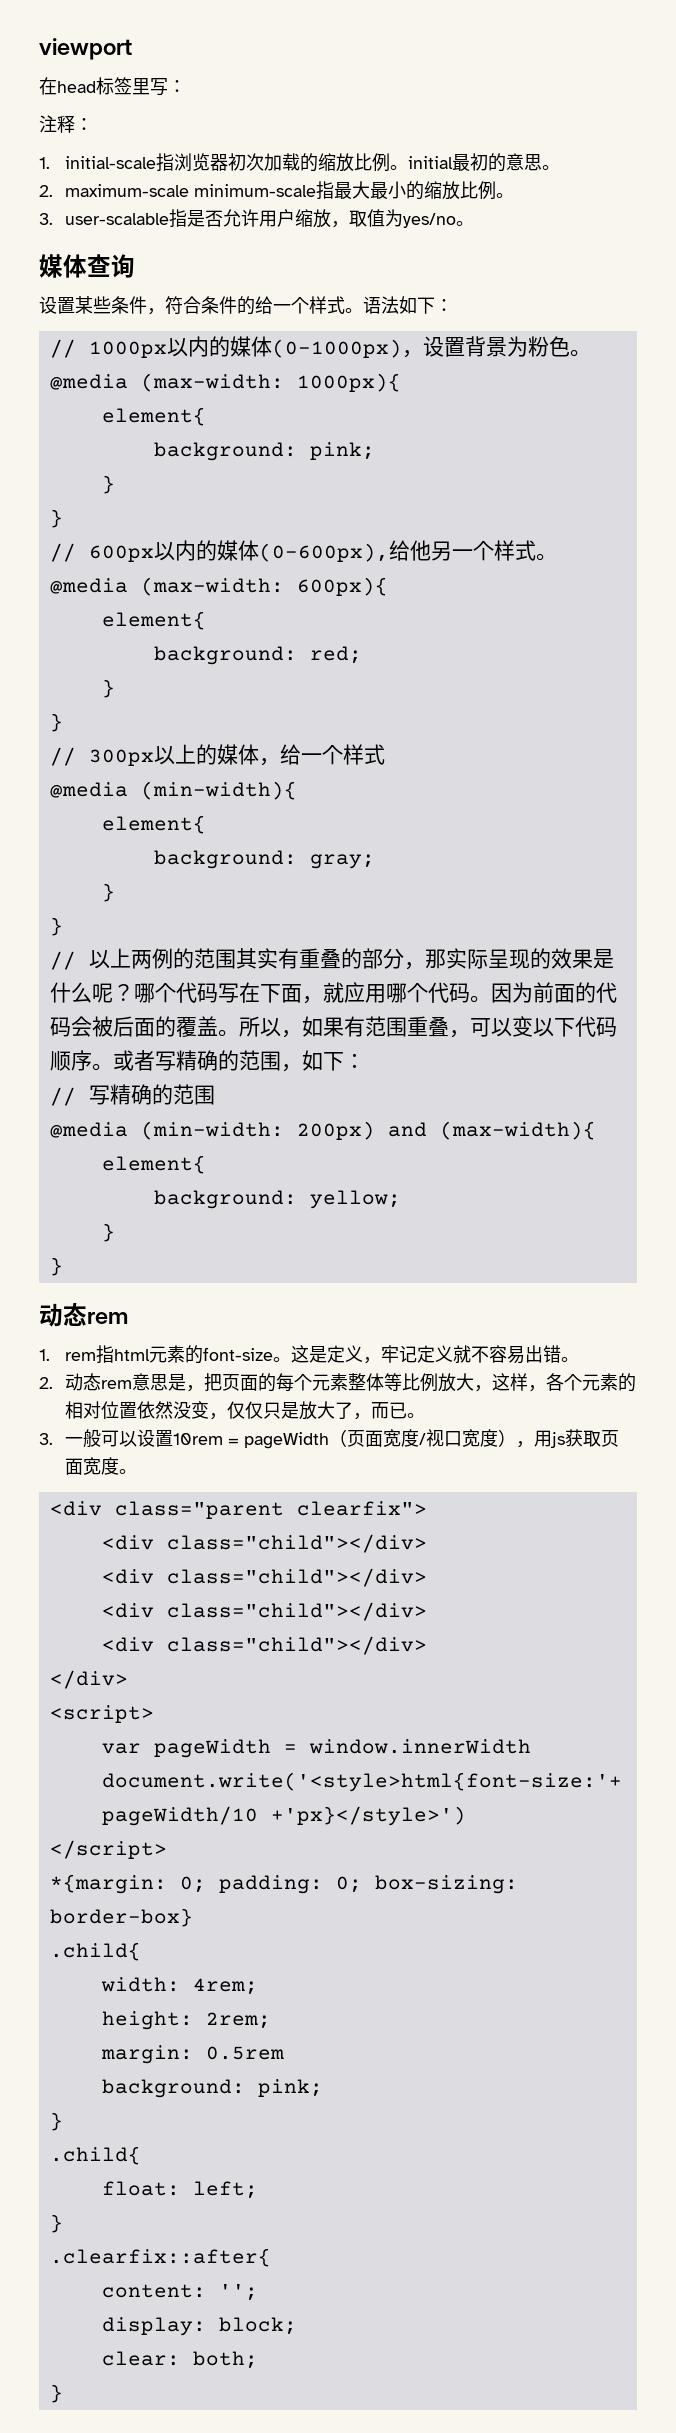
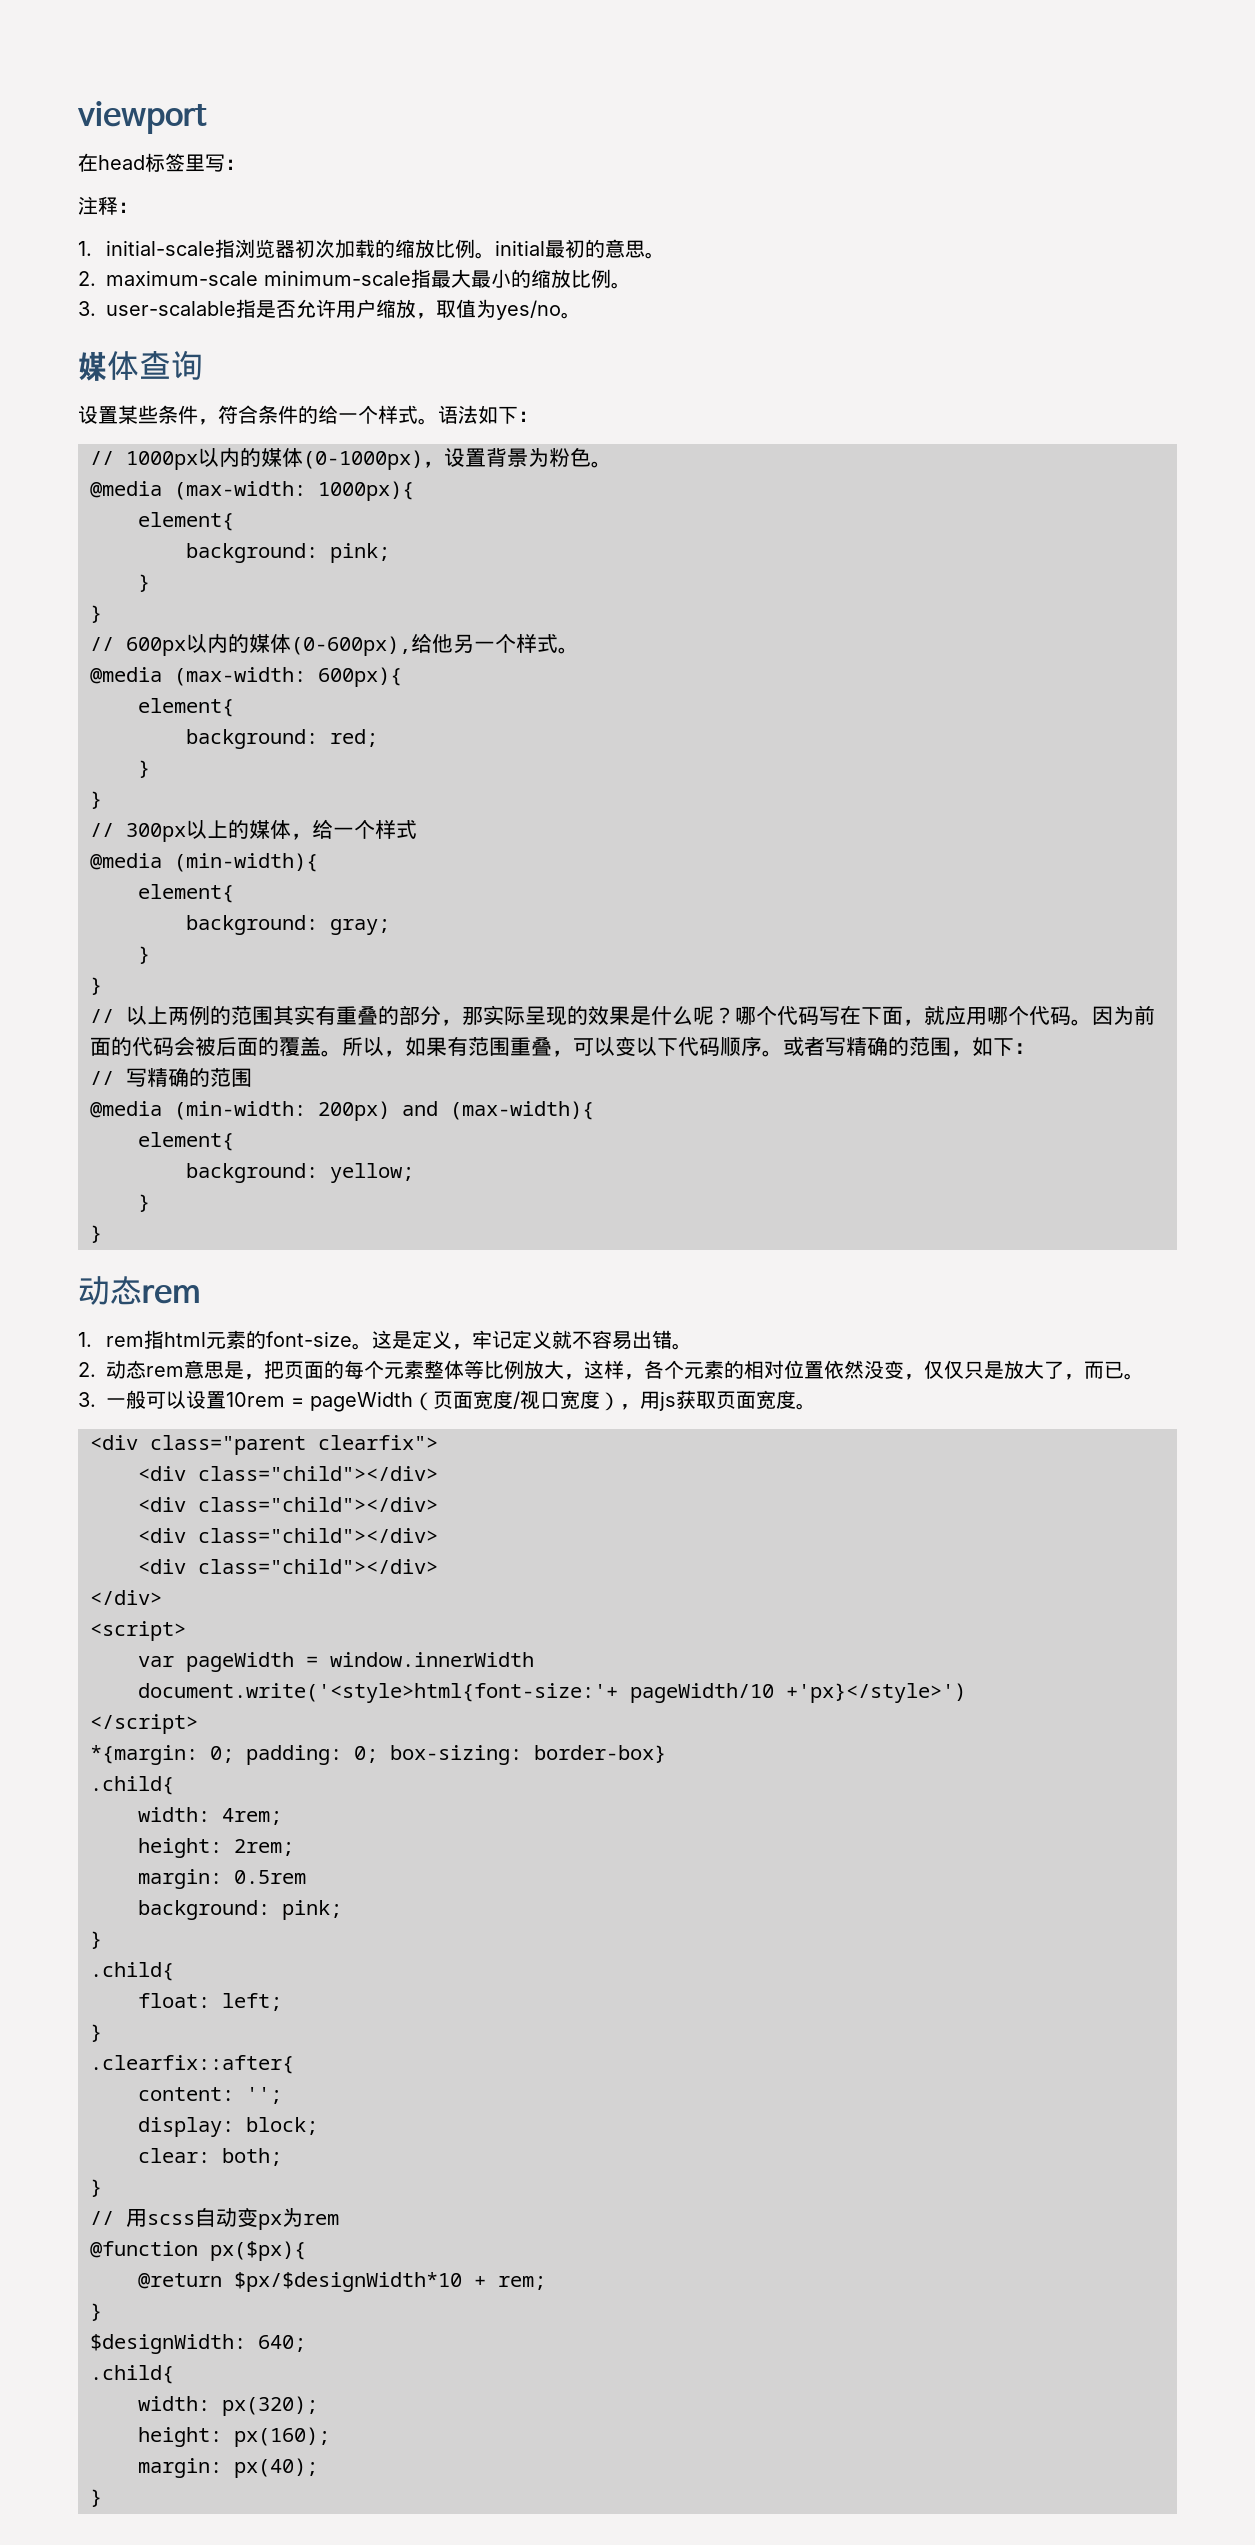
+ // 用scss自动变px为rem
+ @function px($px){
+ @return $px/$designWidth*10 + rem;
+ }
+ $designWidth: 640;
+ .child{
+ width: px(320);
+ height: px(160);
+ margin: px(40);
+ }

